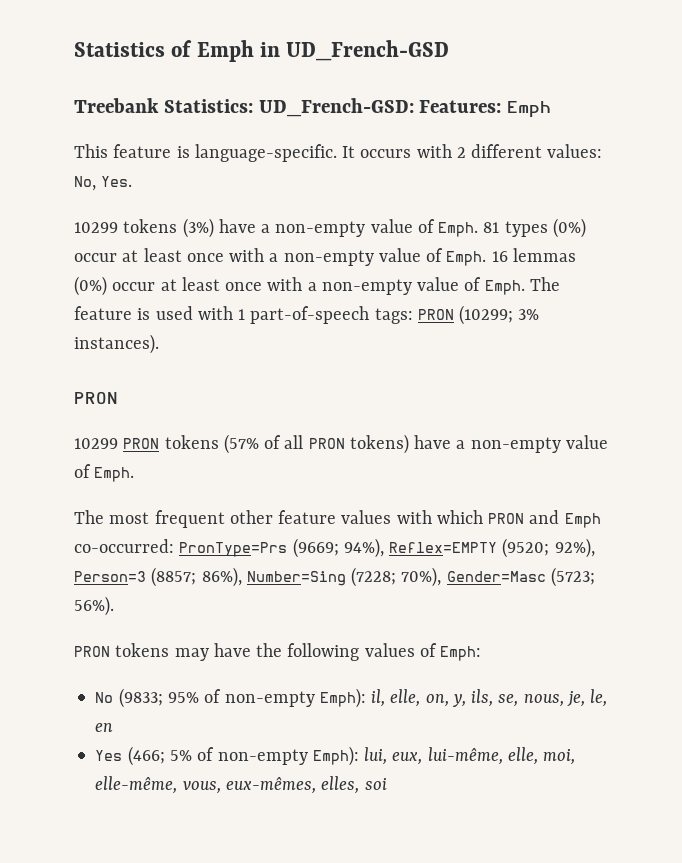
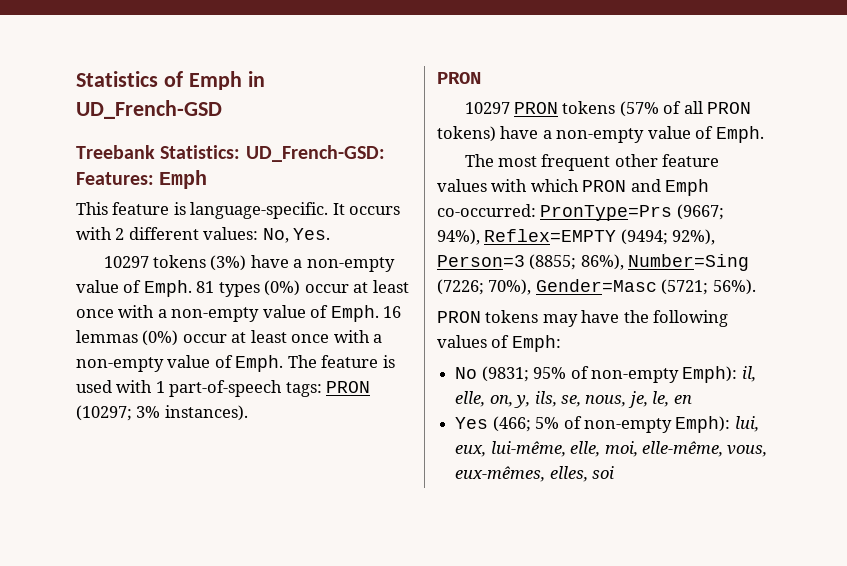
- 10299 tokens (3%) have a non-empty value of Emph.
+ 10297 tokens (3%) have a non-empty value of Emph.
- The feature is used with 1 part-of-speech tags: PRON (10299; 3% instances).
+ The feature is used with 1 part-of-speech tags: PRON (10297; 3% instances).
- 10299 PRON tokens (57% of all PRON tokens) have a non-empty value of Emph.
+ 10297 PRON tokens (57% of all PRON tokens) have a non-empty value of Emph.
- The most frequent other feature values with which PRON and Emph co-occurred: PronType=Prs (9669; 94%), Reflex=EMPTY (9520; 92%), Person=3 (8857; 86%), Number=Sing (7228; 70%), Gender=Masc (5723; 56%).
+ The most frequent other feature values with which PRON and Emph co-occurred: PronType=Prs (9667; 94%), Reflex=EMPTY (9494; 92%), Person=3 (8855; 86%), Number=Sing (7226; 70%), Gender=Masc (5721; 56%).
- No (9833; 95% of non-empty Emph): il, elle, on, y, ils, se, nous, je, le, en
+ No (9831; 95% of non-empty Emph): il, elle, on, y, ils, se, nous, je, le, en

